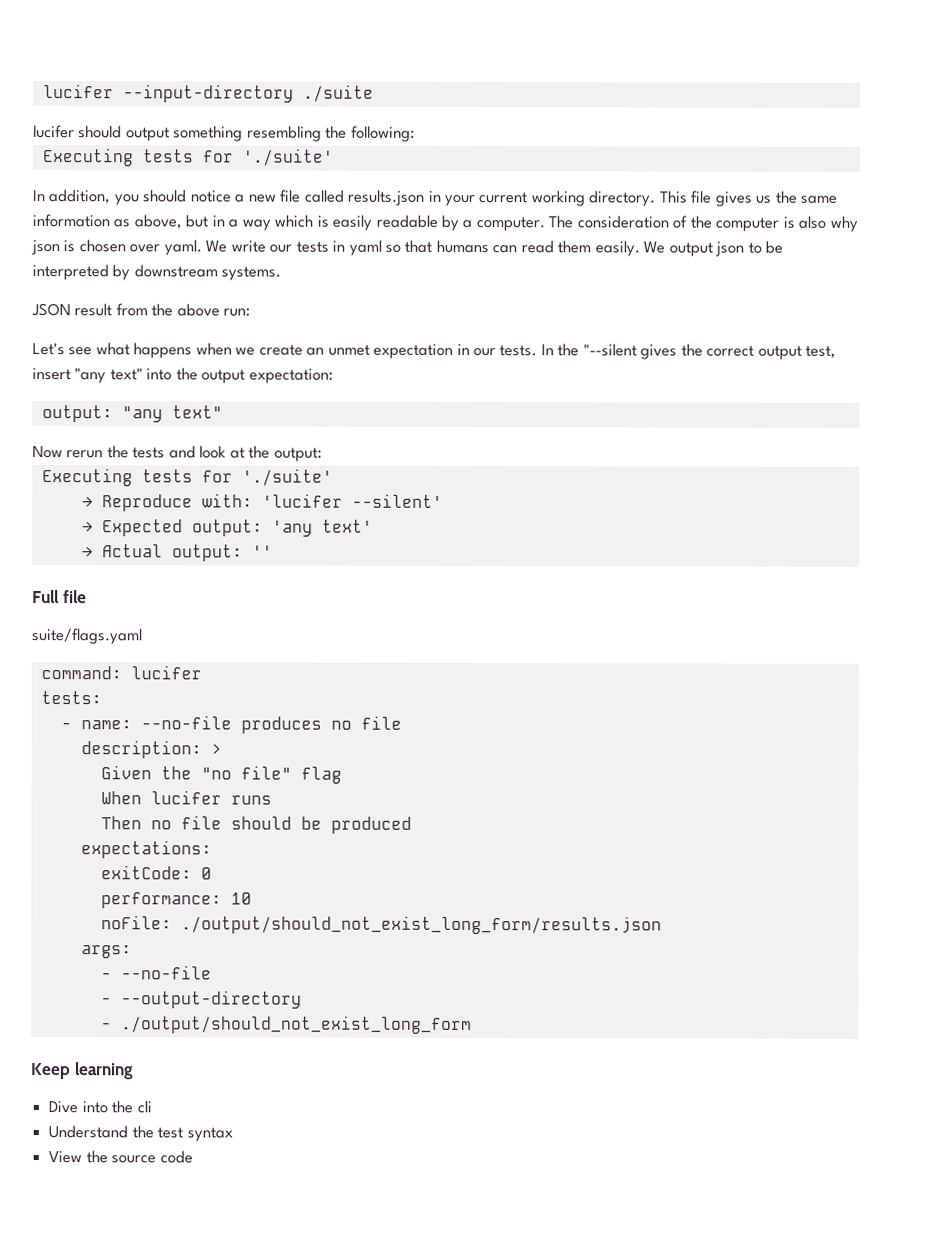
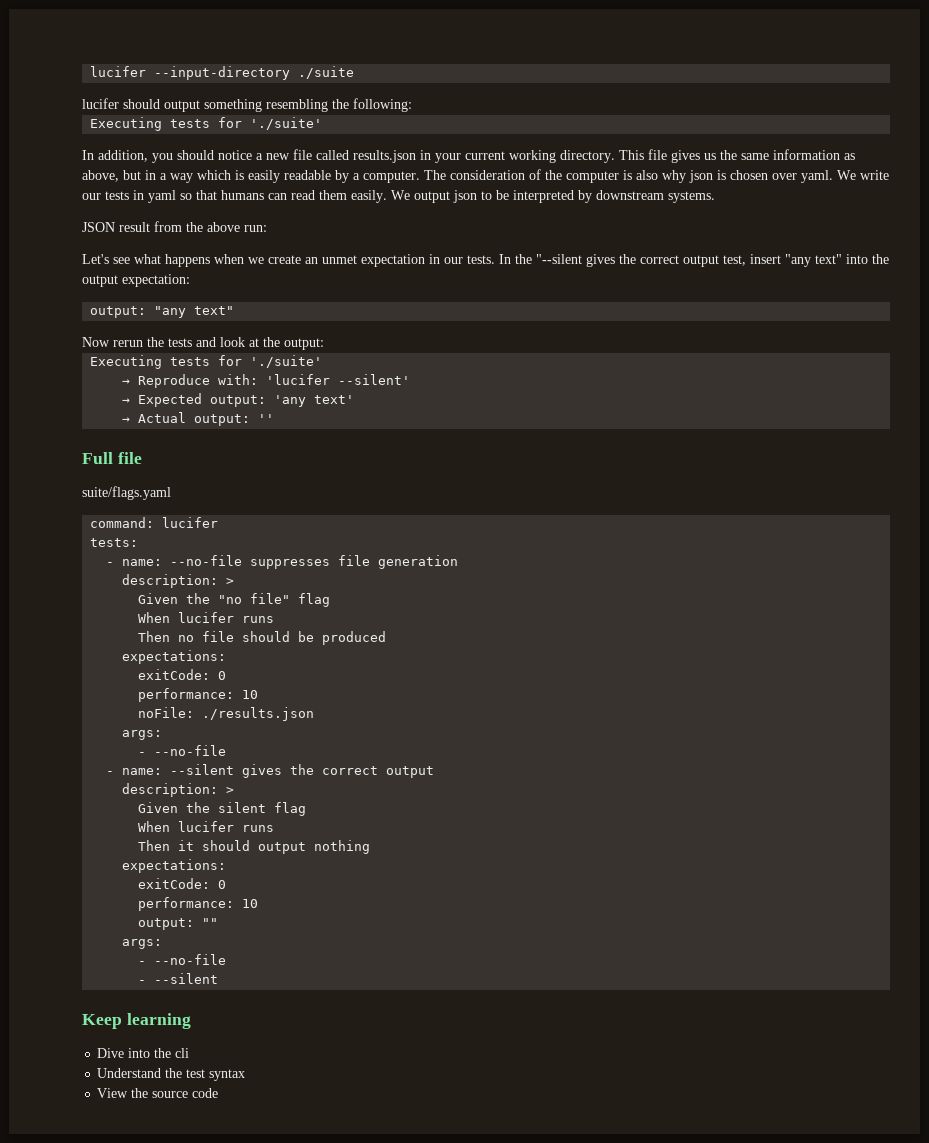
- - name: --no-file produces no file
+ - name: --no-file suppresses file generation
- noFile: ./output/should_not_exist_long_form/results.json
+ noFile: ./results.json
  args:
  - --no-file
- - --output-directory
- - ./output/should_not_exist_long_form
+ - name: --silent gives the correct output
+ description: >
+ Given the silent flag
+ When lucifer runs
+ Then it should output nothing
+ expectations:
+ exitCode: 0
+ performance: 10
+ output: ""
+ args:
+ - --no-file
+ - --silent

